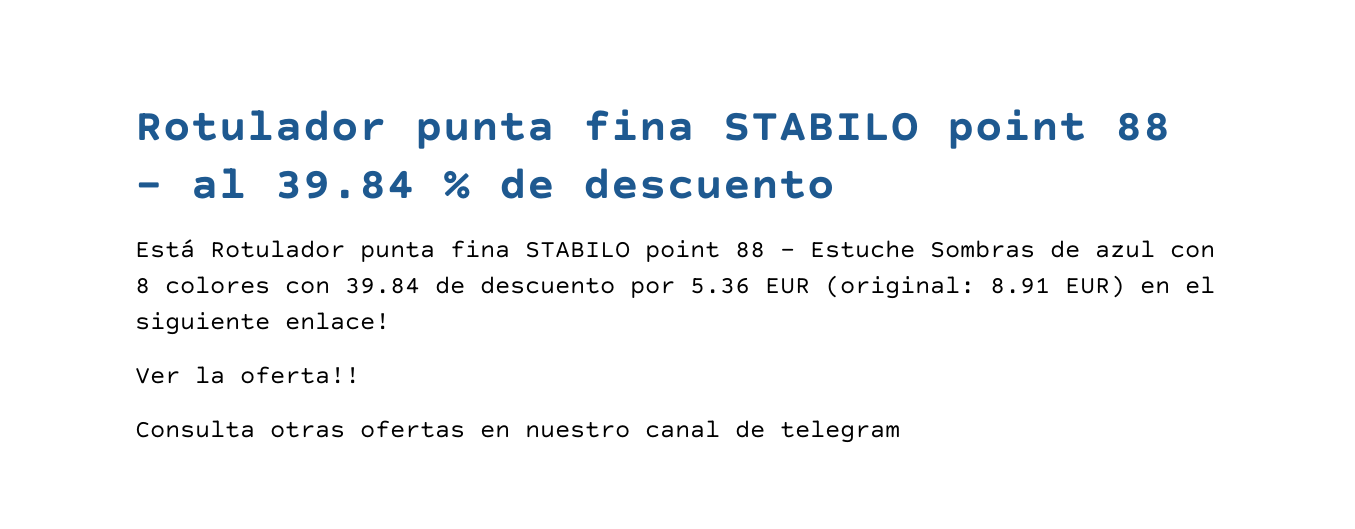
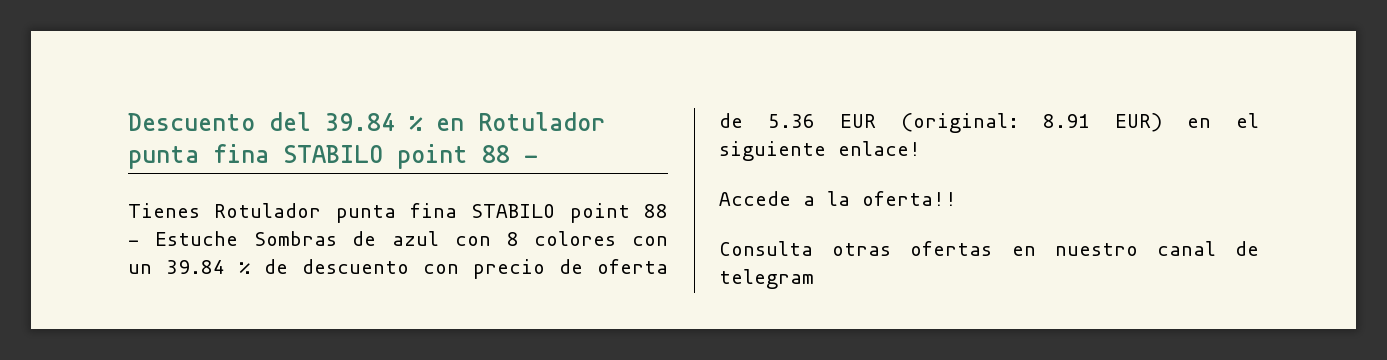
- Rotulador punta fina STABILO point 88 - al 39.84 % de descuento
- Está Rotulador punta fina STABILO point 88 - Estuche Sombras de azul con 8 colores con 39.84 de descuento por 5.36 EUR (original: 8.91 EUR) en el siguiente enlace!
+ Descuento del 39.84 % en Rotulador punta fina STABILO point 88 -
+ Tienes Rotulador punta fina STABILO point 88 - Estuche Sombras de azul con 8 colores con un 39.84 % de descuento con precio de oferta de 5.36 EUR (original: 8.91 EUR) en el siguiente enlace!
- Ver la oferta!!
+ Accede a la oferta!!

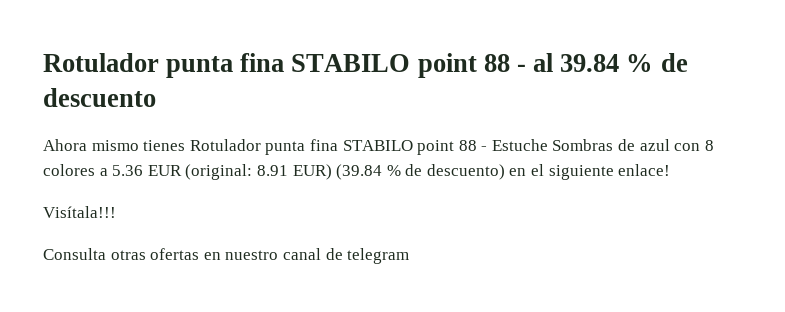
- Descuento del 39.84 % en Rotulador punta fina STABILO point 88 -
- Tienes Rotulador punta fina STABILO point 88 - Estuche Sombras de azul con 8 colores con un 39.84 % de descuento con precio de oferta de 5.36 EUR (original: 8.91 EUR) en el siguiente enlace!
+ Rotulador punta fina STABILO point 88 - al 39.84 % de descuento
+ Ahora mismo tienes Rotulador punta fina STABILO point 88 - Estuche Sombras de azul con 8 colores a 5.36 EUR (original: 8.91 EUR) (39.84 % de descuento) en el siguiente enlace!
- Accede a la oferta!!
+ Visítala!!!

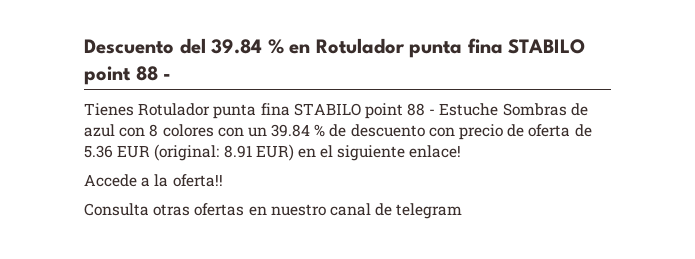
- Rotulador punta fina STABILO point 88 - al 39.84 % de descuento
- Ahora mismo tienes Rotulador punta fina STABILO point 88 - Estuche Sombras de azul con 8 colores a 5.36 EUR (original: 8.91 EUR) (39.84 % de descuento) en el siguiente enlace!
+ Descuento del 39.84 % en Rotulador punta fina STABILO point 88 -
+ Tienes Rotulador punta fina STABILO point 88 - Estuche Sombras de azul con 8 colores con un 39.84 % de descuento con precio de oferta de 5.36 EUR (original: 8.91 EUR) en el siguiente enlace!
- Visítala!!!
+ Accede a la oferta!!

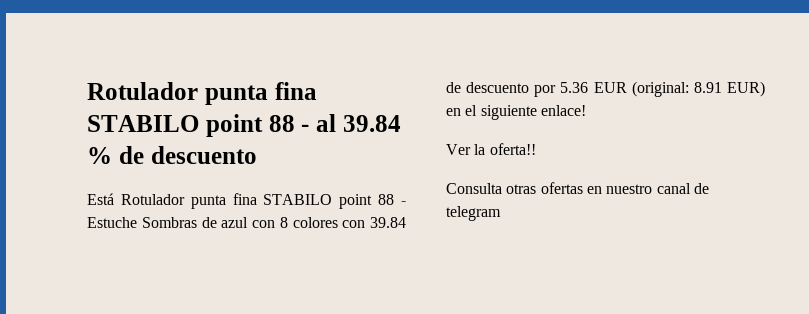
- Descuento del 39.84 % en Rotulador punta fina STABILO point 88 -
- Tienes Rotulador punta fina STABILO point 88 - Estuche Sombras de azul con 8 colores con un 39.84 % de descuento con precio de oferta de 5.36 EUR (original: 8.91 EUR) en el siguiente enlace!
+ Rotulador punta fina STABILO point 88 - al 39.84 % de descuento
+ Está Rotulador punta fina STABILO point 88 - Estuche Sombras de azul con 8 colores con 39.84 de descuento por 5.36 EUR (original: 8.91 EUR) en el siguiente enlace!
- Accede a la oferta!!
+ Ver la oferta!!

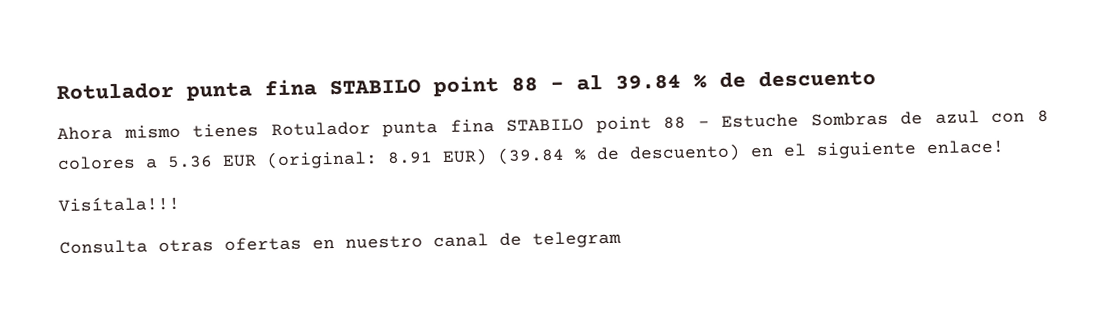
- Está Rotulador punta fina STABILO point 88 - Estuche Sombras de azul con 8 colores con 39.84 de descuento por 5.36 EUR (original: 8.91 EUR) en el siguiente enlace!
+ Ahora mismo tienes Rotulador punta fina STABILO point 88 - Estuche Sombras de azul con 8 colores a 5.36 EUR (original: 8.91 EUR) (39.84 % de descuento) en el siguiente enlace!
- Ver la oferta!!
+ Visítala!!!

